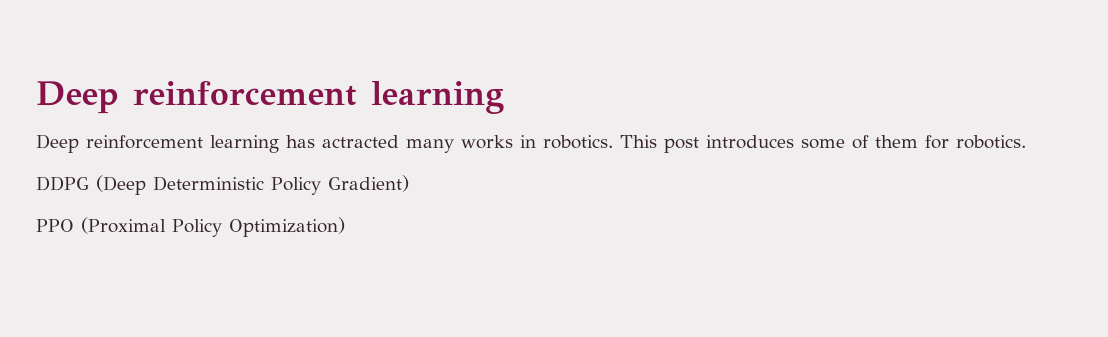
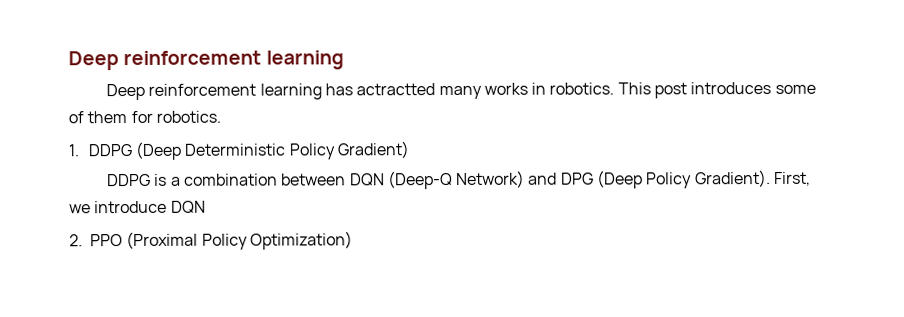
- Deep reinforcement learning has actracted many works in robotics.
+ Deep reinforcement learning has actractted many works in robotics.
- DDPG (Deep Deterministic Policy Gradient)
+ 1. DDPG (Deep Deterministic Policy Gradient)
- PPO (Proximal Policy Optimization)
+ DDPG is a combination between DQN (Deep-Q Network) and DPG (Deep Policy Gradient). First, we introduce DQN
+ 2. PPO (Proximal Policy Optimization)

